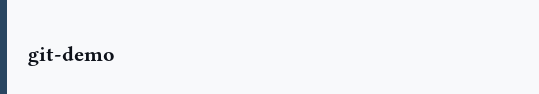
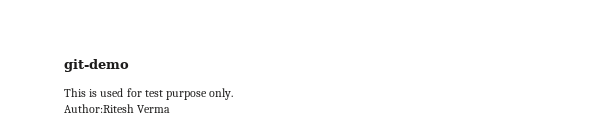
+ This is used for test purpose only.
+ Author:Ritesh Verma

